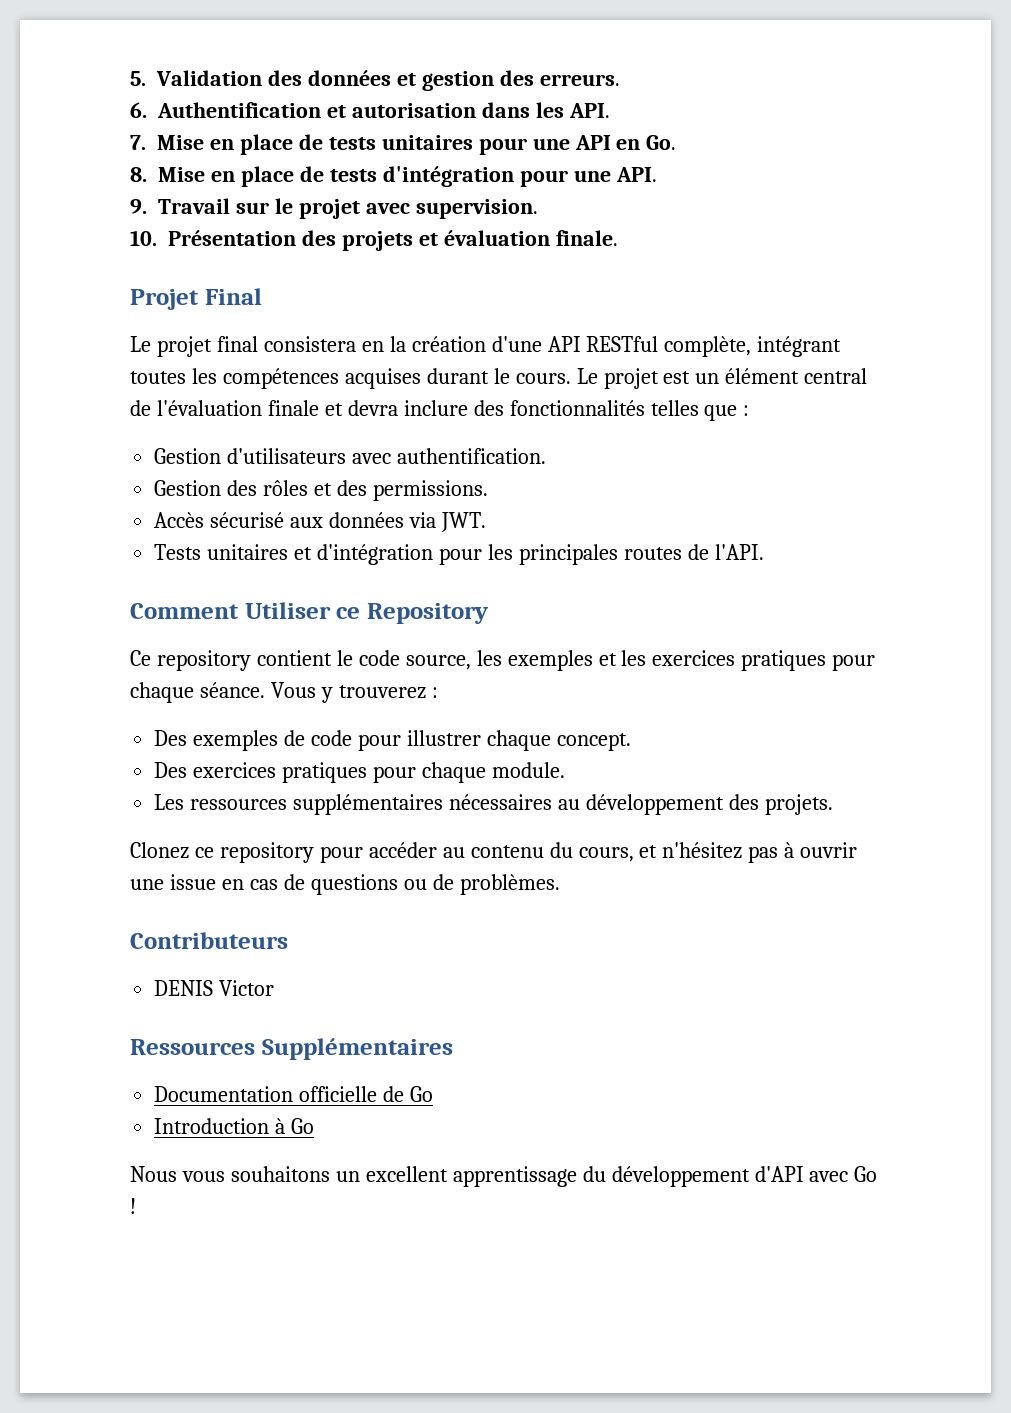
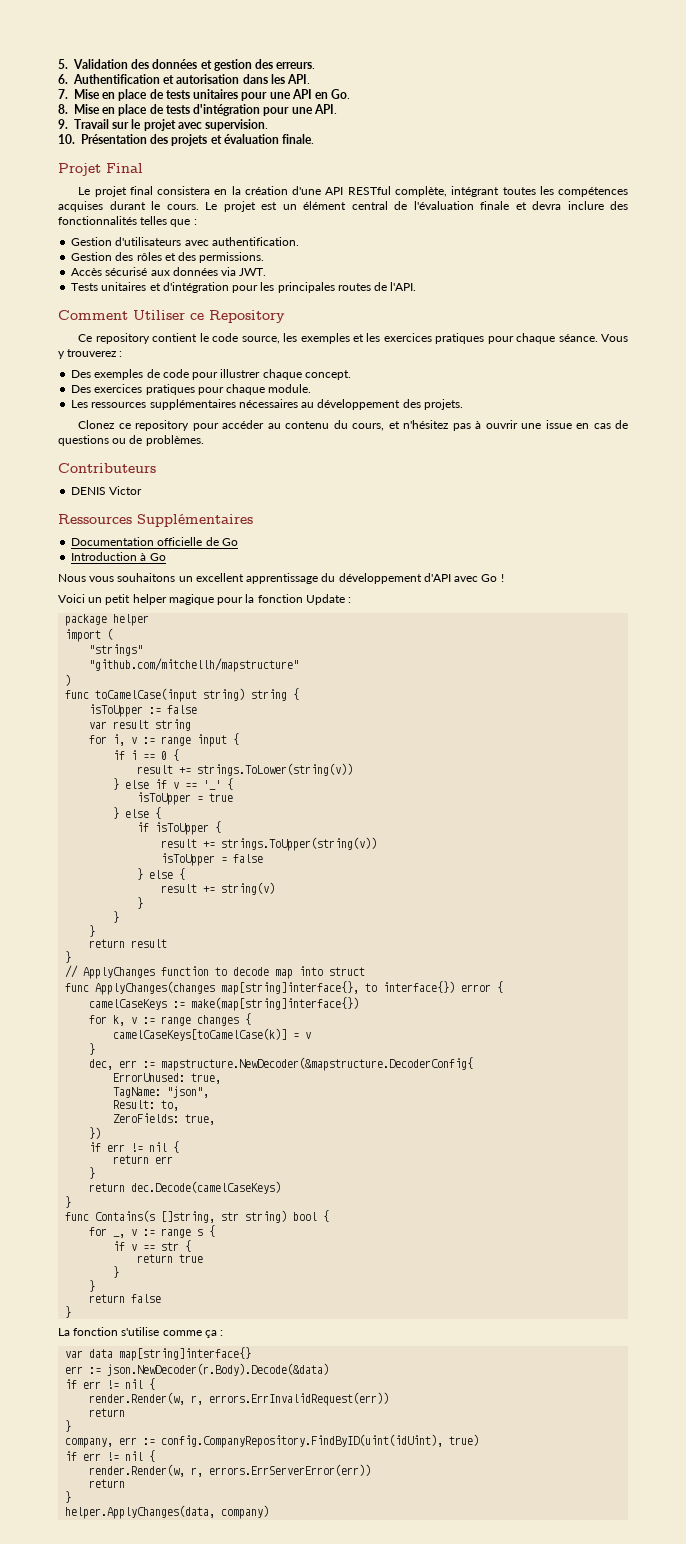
+ Voici un petit helper magique pour la fonction Update :
+ package helper
+ import (
+ "strings"
+ "github.com/mitchellh/mapstructure"
+ )
+ func toCamelCase(input string) string {
+ isToUpper := false
+ var result string
+ for i, v := range input {
+ if i == 0 {
+ result += strings.ToLower(string(v))
+ } else if v == '_' {
+ isToUpper = true
+ } else {
+ if isToUpper {
+ result += strings.ToUpper(string(v))
+ isToUpper = false
+ } else {
+ result += string(v)
+ }
+ }
+ }
+ return result
+ }
+ // ApplyChanges function to decode map into struct
+ func ApplyChanges(changes map[string]interface{}, to interface{}) error {
+ camelCaseKeys := make(map[string]interface{})
+ for k, v := range changes {
+ camelCaseKeys[toCamelCase(k)] = v
+ }
+ dec, err := mapstructure.NewDecoder(&mapstructure.DecoderConfig{
+ ErrorUnused: true,
+ TagName: "json",
+ Result: to,
+ ZeroFields: true,
+ })
+ if err != nil {
+ return err
+ }
+ return dec.Decode(camelCaseKeys)
+ }
+ func Contains(s []string, str string) bool {
+ for _, v := range s {
+ if v == str {
+ return true
+ }
+ }
+ return false
+ }
+ La fonction s'utilise comme ça :
+ var data map[string]interface{}
+ err := json.NewDecoder(r.Body).Decode(&data)
+ if err != nil {
+ render.Render(w, r, errors.ErrInvalidRequest(err))
+ return
+ }
+ company, err := config.CompanyRepository.FindByID(uint(idUint), true)
+ if err != nil {
+ render.Render(w, r, errors.ErrServerError(err))
+ return
+ }
+ helper.ApplyChanges(data, company)

